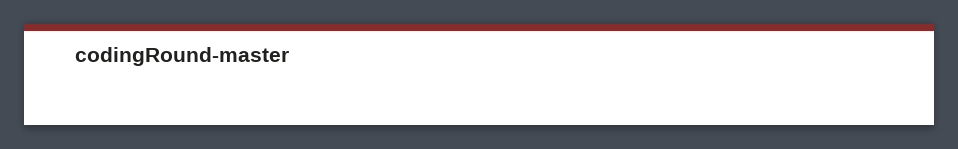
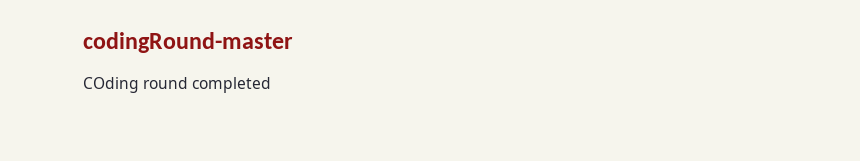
+ COding round completed

